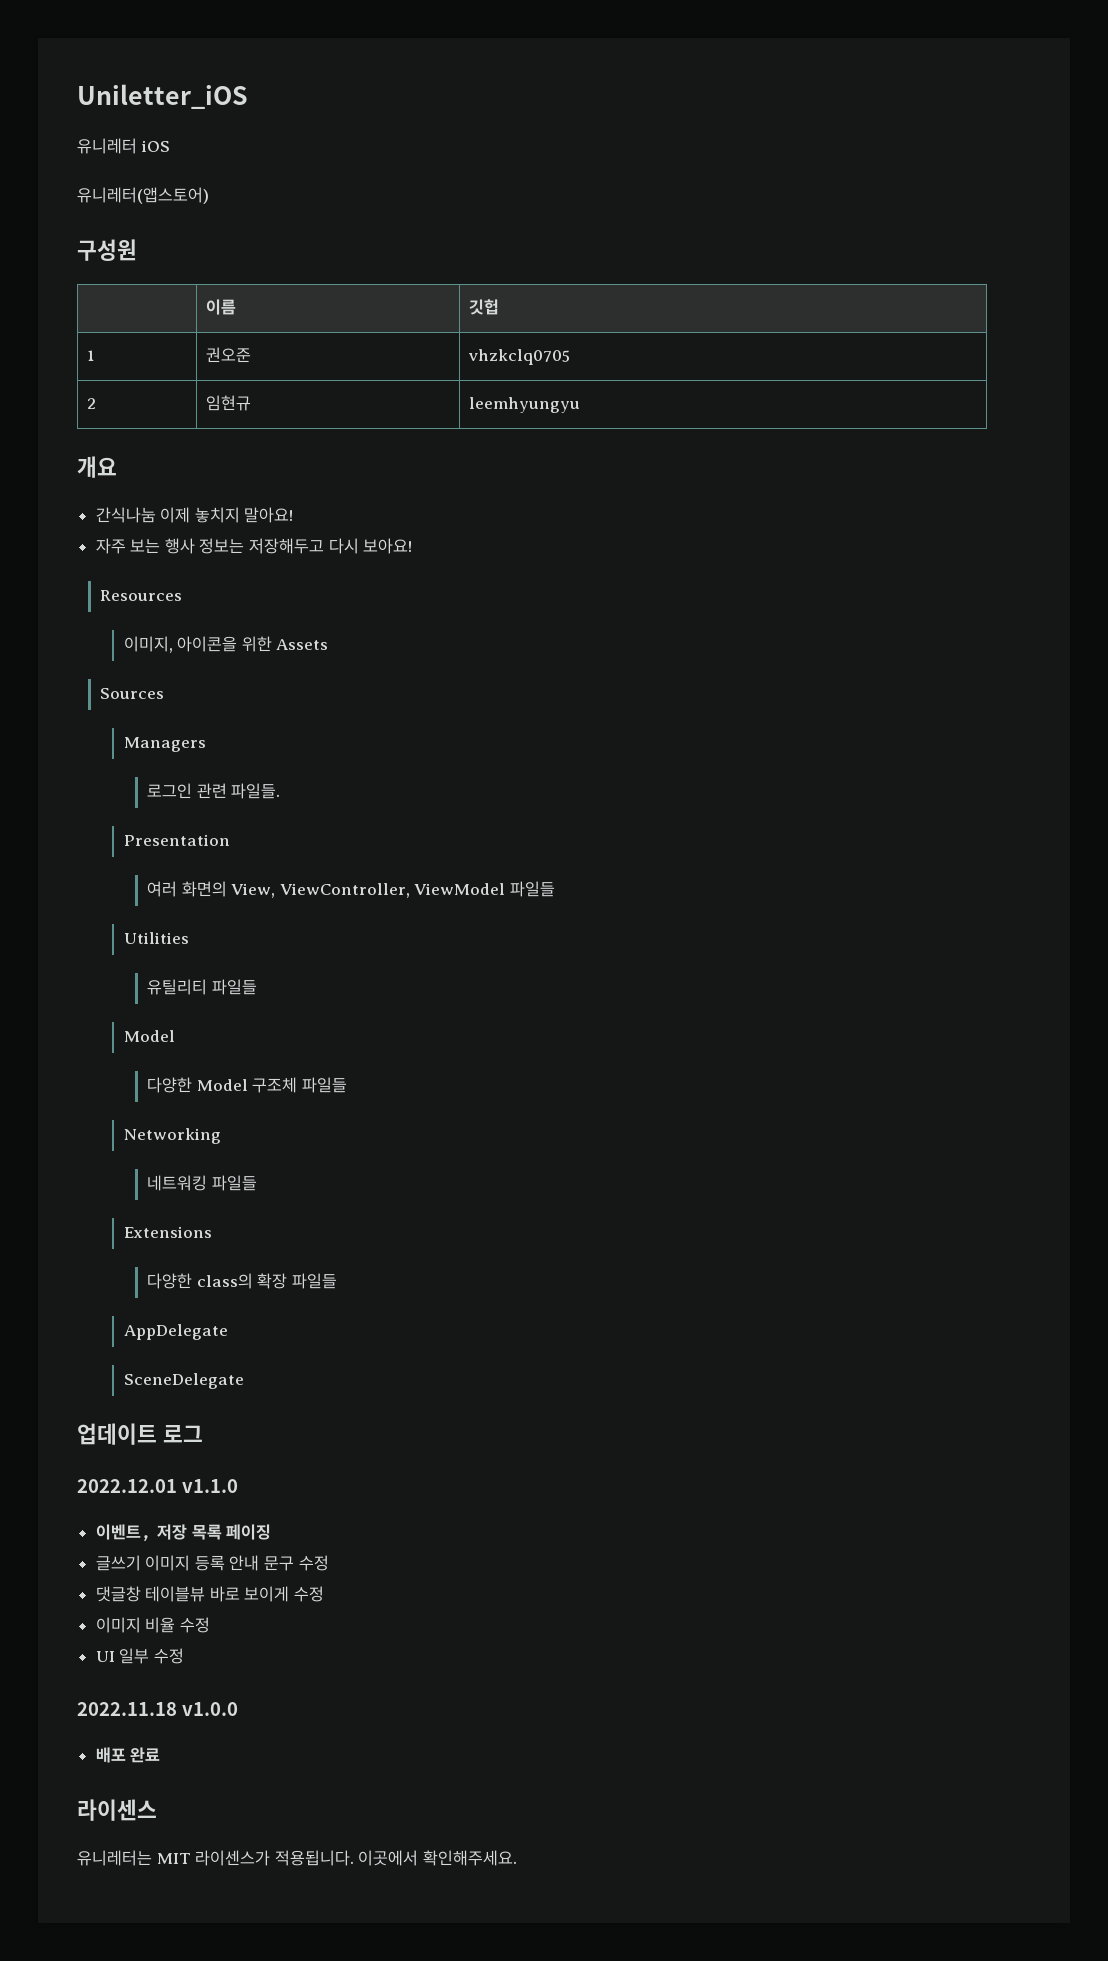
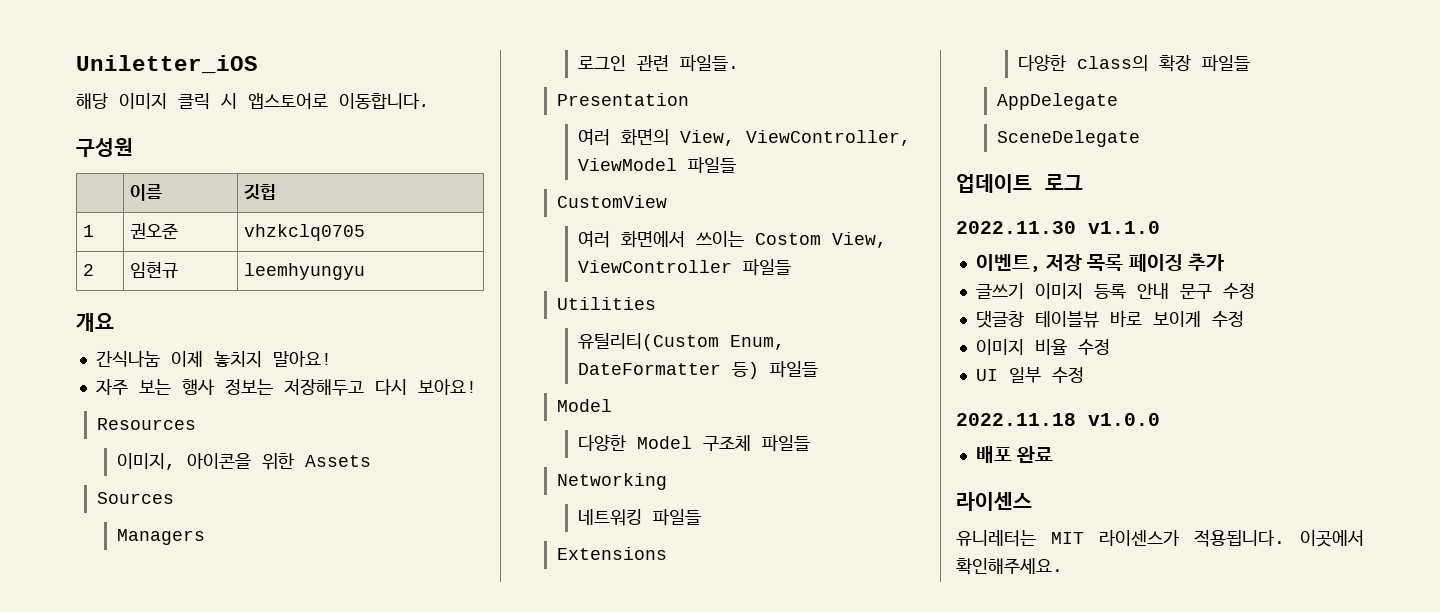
- 유니레터 iOS
- 유니레터(앱스토어)
+ 해당 이미지 클릭 시 앱스토어로 이동합니다.
+ CustomView
+ 여러 화면에서 쓰이는 Costom View, ViewController 파일들
  Utilities
- 유틸리티 파일들
+ 유틸리티(Custom Enum, DateFormatter 등) 파일들
- 2022.12.01 v1.1.0
+ 2022.11.30 v1.1.0
- 이벤트, 저장 목록 페이징
+ 이벤트, 저장 목록 페이징 추가

